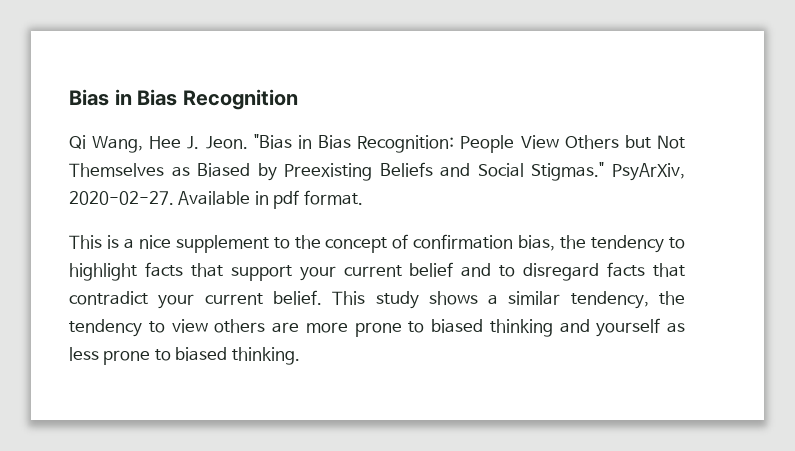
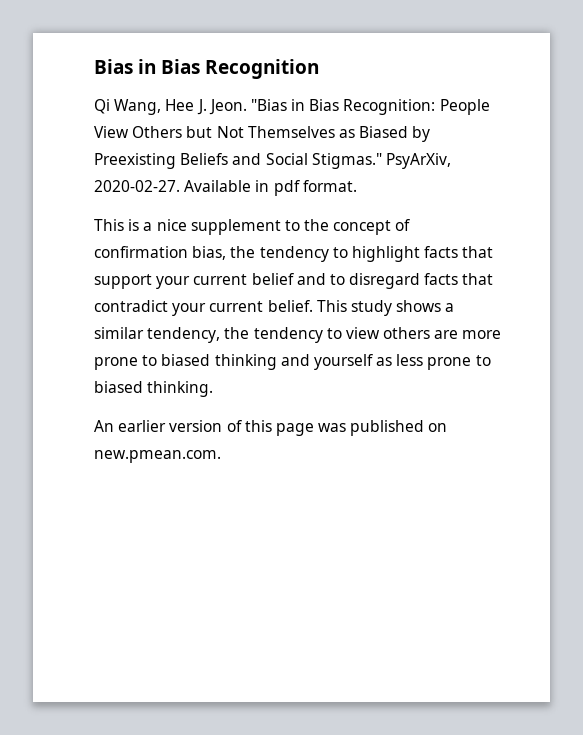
+ An earlier version of this page was published on new.pmean.com.

